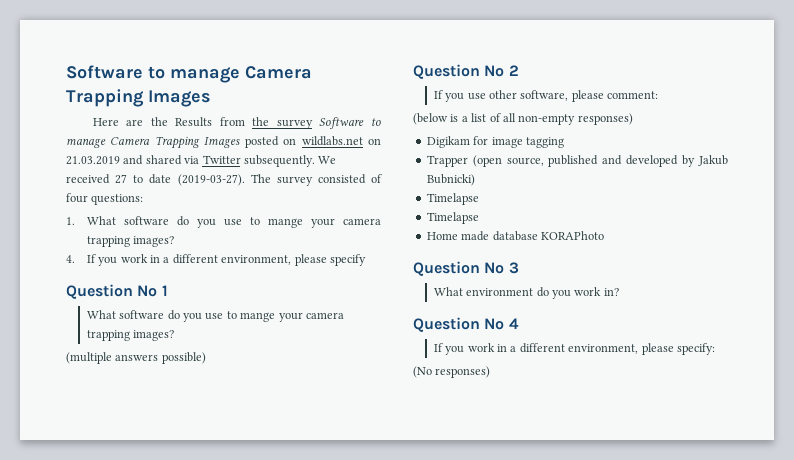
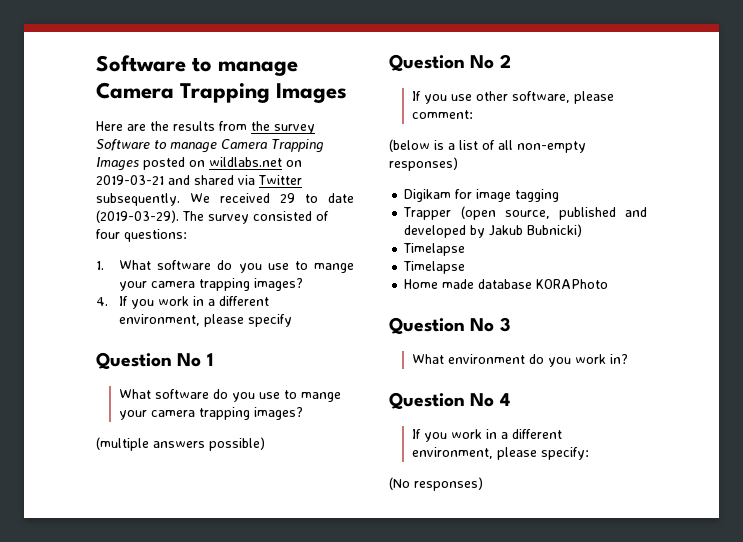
- Here are the Results from the survey Software to manage Camera Trapping Images posted on wildlabs.net on 21.03.2019 and shared via Twitter subsequently.
+ Here are the results from the survey Software to manage Camera Trapping Images posted on wildlabs.net on 2019-03-21 and shared via Twitter subsequently.
- We received 27 to date (2019-03-27).
+ We received 29 to date (2019-03-29).

